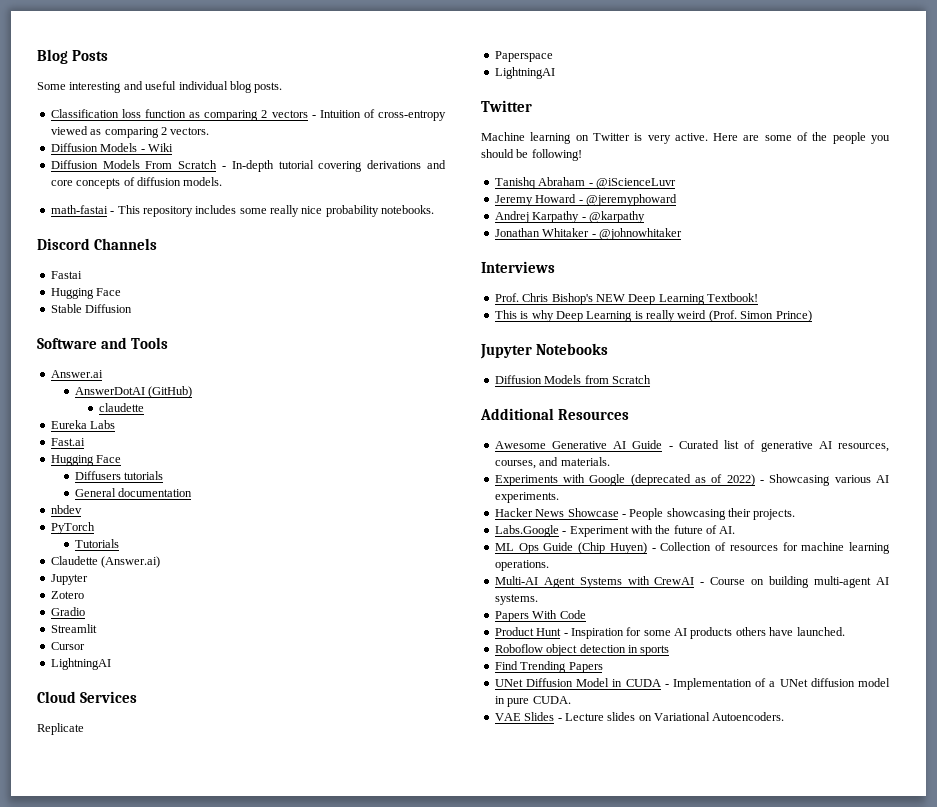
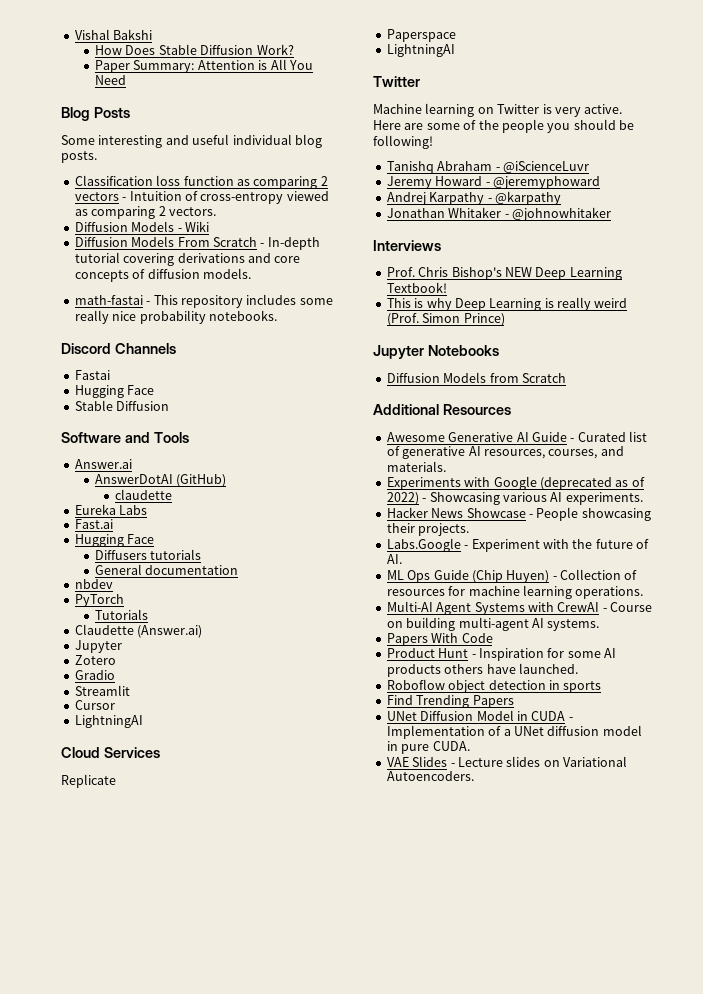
+ Vishal Bakshi
+ How Does Stable Diffusion Work?
+ Paper Summary: Attention is All You Need

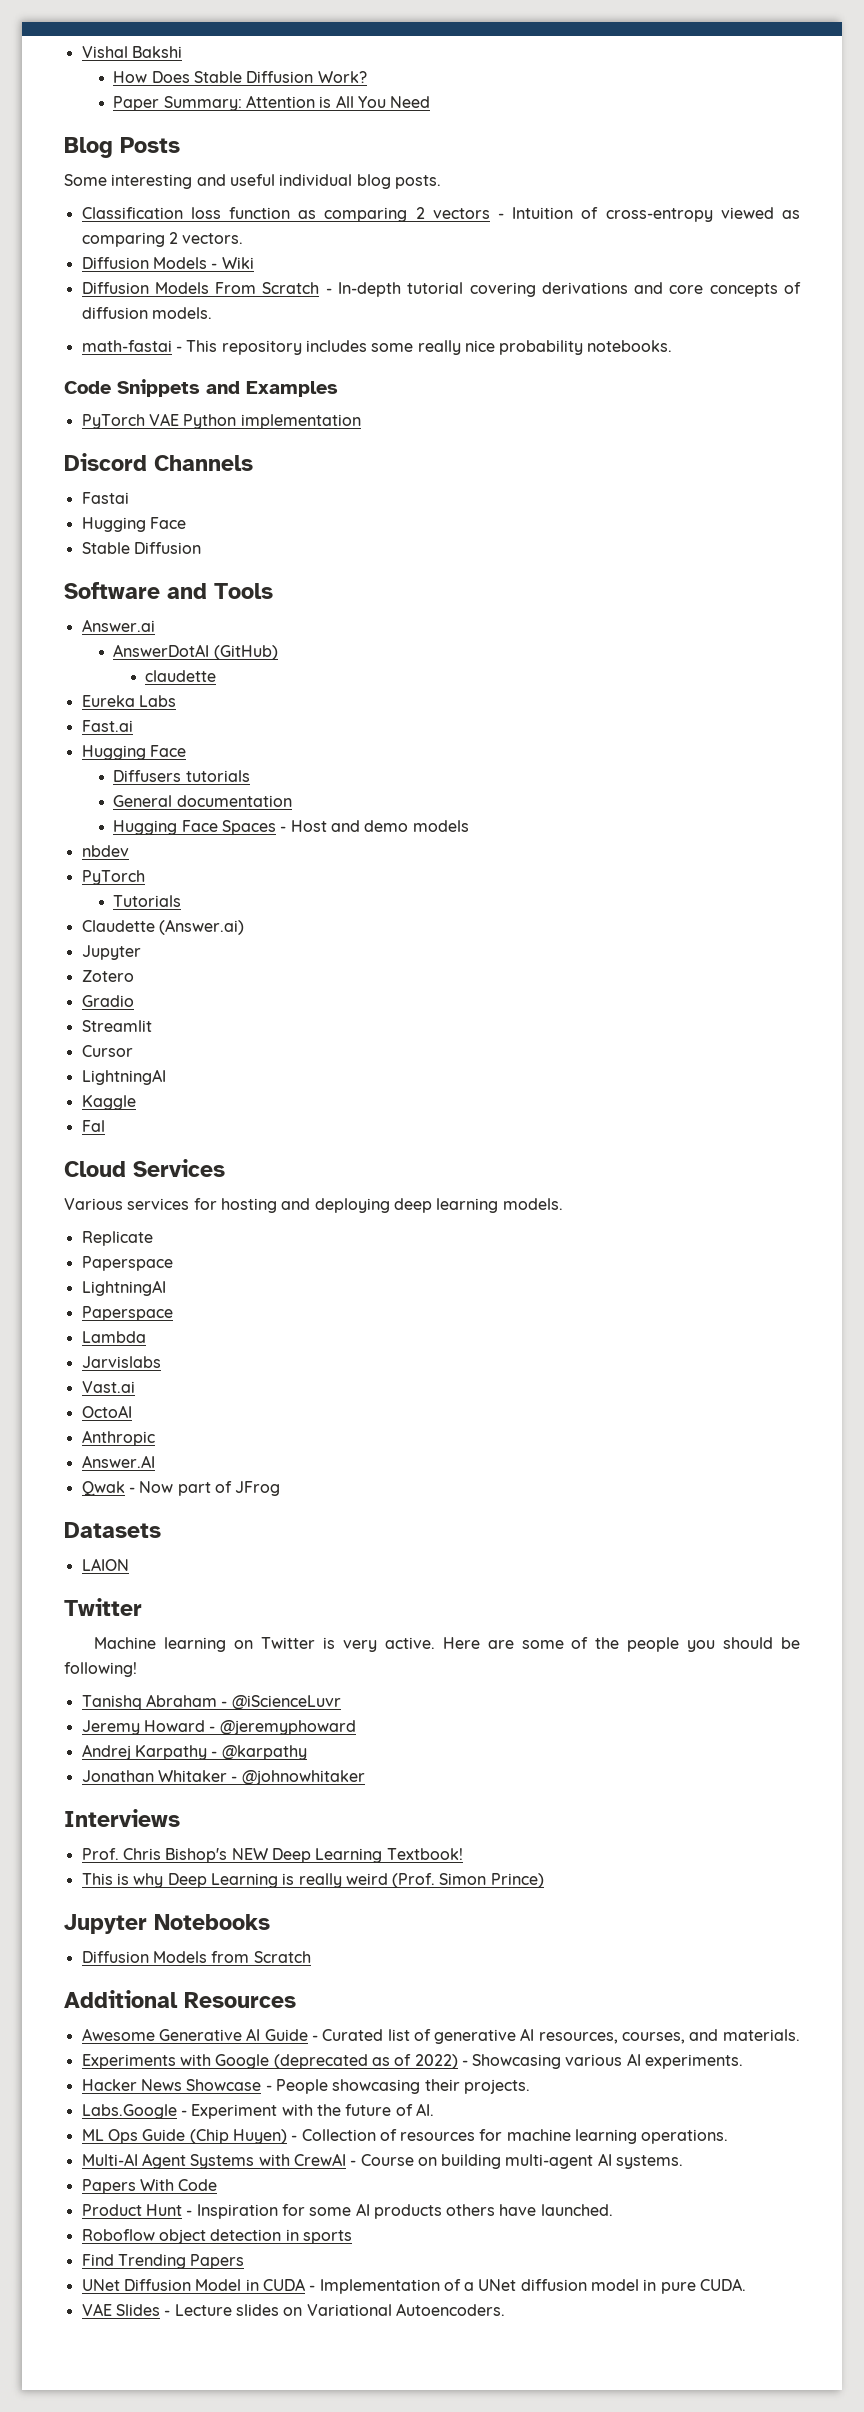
+ Code Snippets and Examples
+ PyTorch VAE Python implementation
+ Hugging Face Spaces - Host and demo models
+ Kaggle
+ Fal
+ Various services for hosting and deploying deep learning models.
  Replicate
  Paperspace
  LightningAI
+ Paperspace
+ Lambda
+ Jarvislabs
+ Vast.ai
+ OctoAI
+ Anthropic
+ Answer.AI
+ Qwak - Now part of JFrog
+ Datasets
+ LAION

